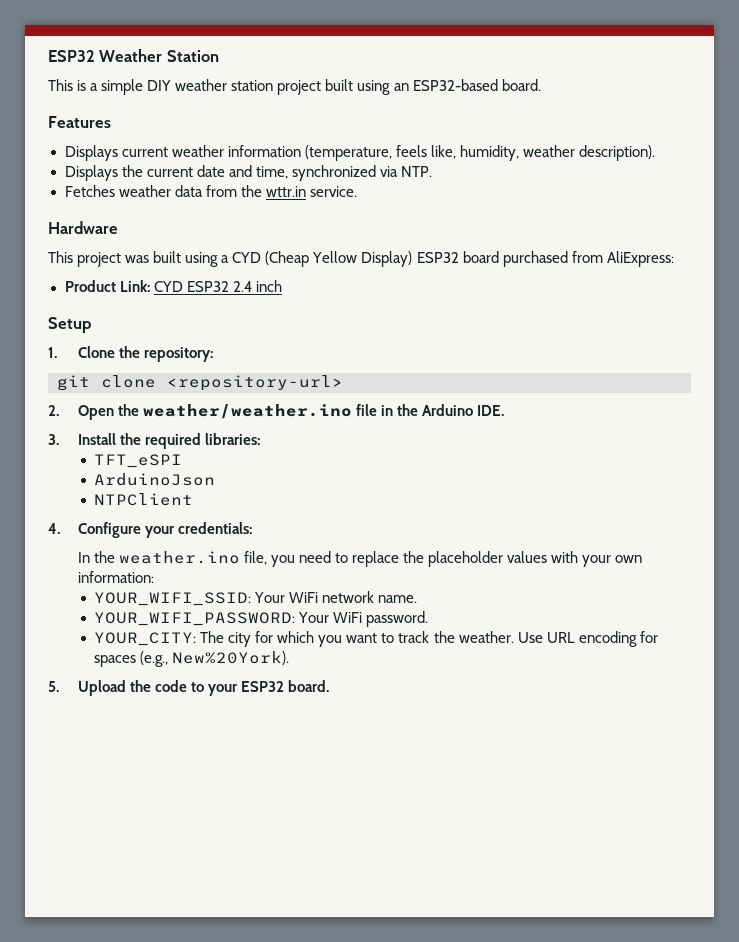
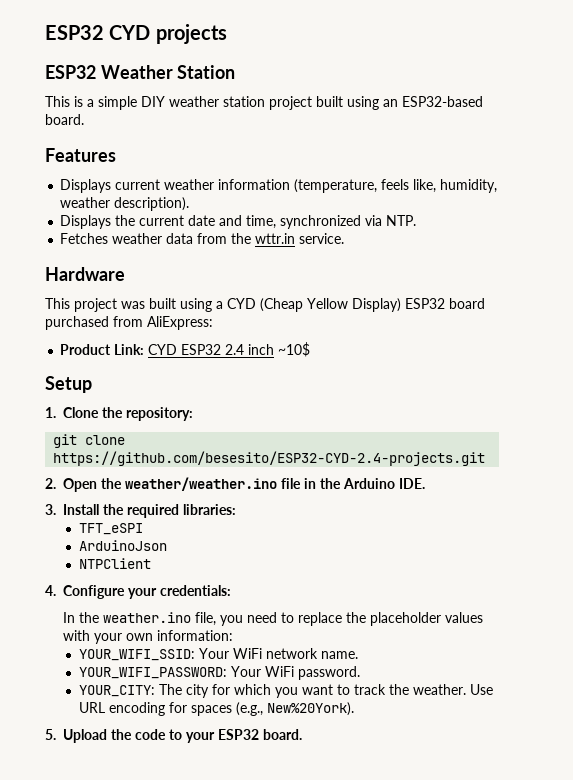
+ ESP32 CYD projects
- Product Link: CYD ESP32 2.4 inch
+ Product Link: CYD ESP32 2.4 inch ~10$
- git clone <repository-url>
+ git clone https://github.com/besesito/ESP32-CYD-2.4-projects.git

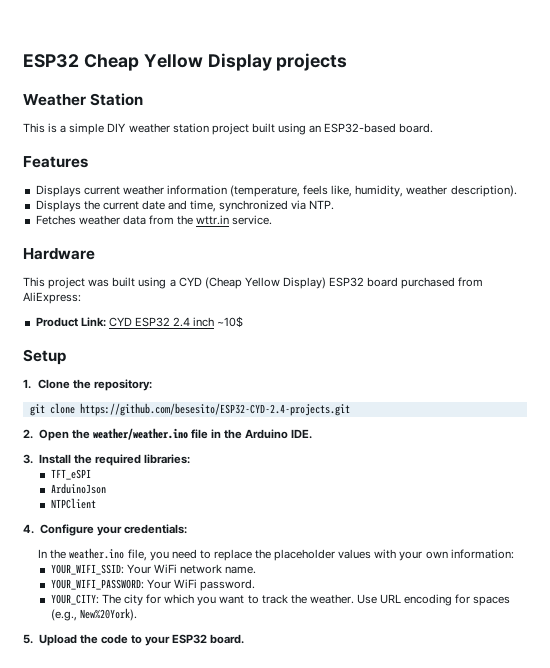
- ESP32 CYD projects
+ ESP32 Cheap Yellow Display projects
- ESP32 Weather Station
+ Weather Station

